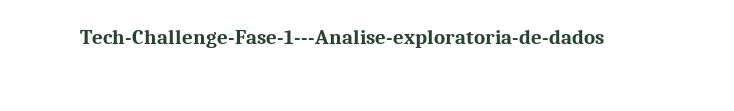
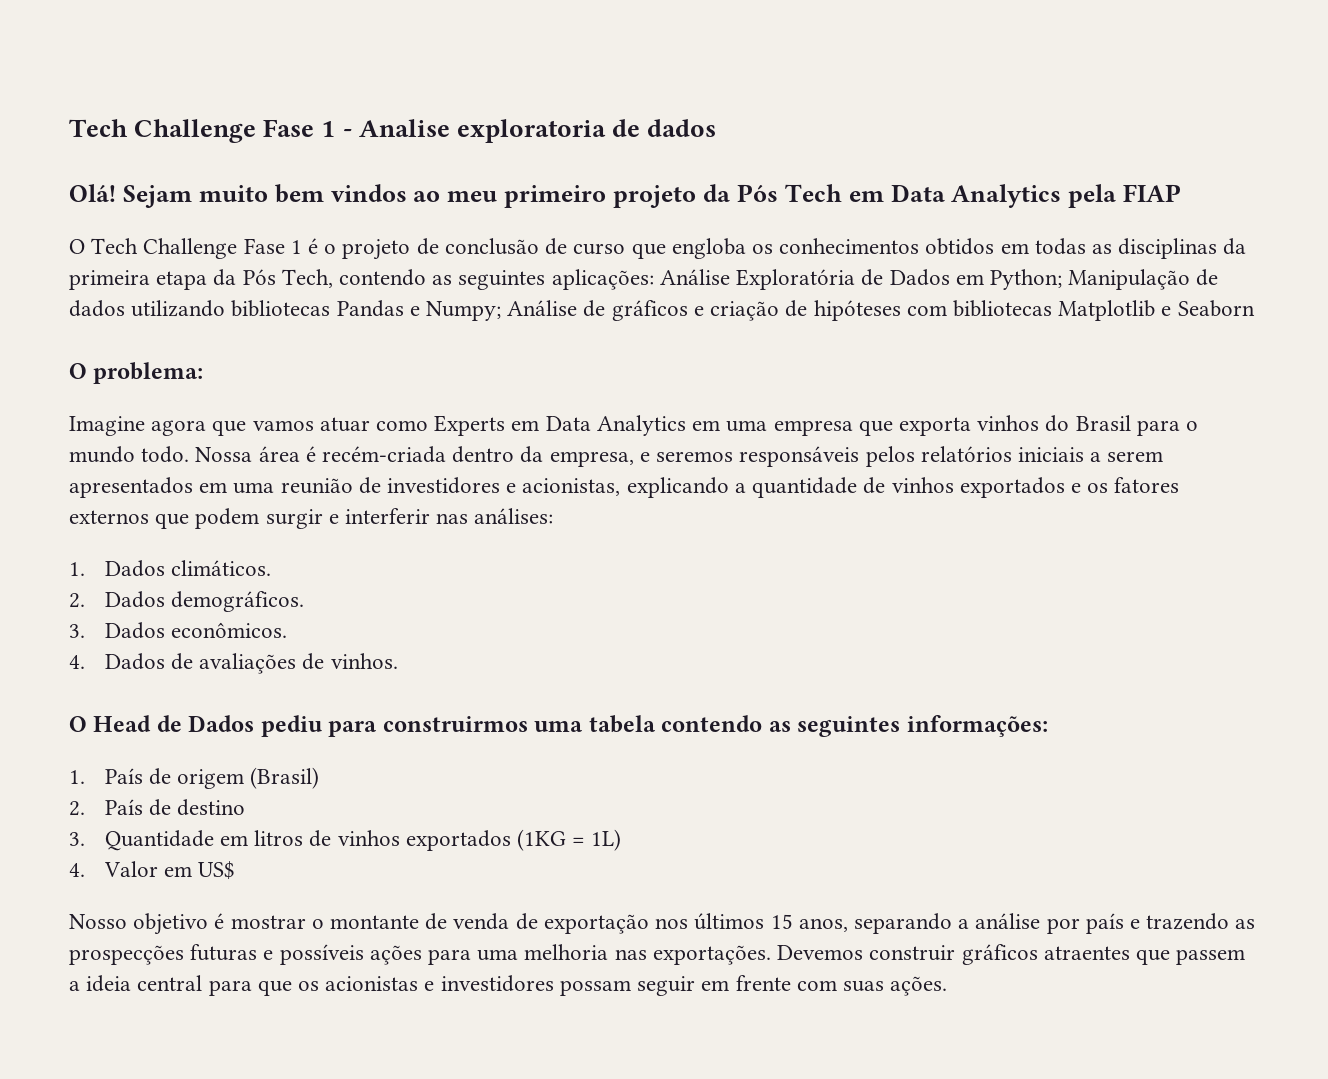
- Tech-Challenge-Fase-1---Analise-exploratoria-de-dados
+ Tech Challenge Fase 1 - Analise exploratoria de dados
+ Olá! Sejam muito bem vindos ao meu primeiro projeto da Pós Tech em Data Analytics pela FIAP
+ O Tech Challenge Fase 1 é o projeto de conclusão de curso que engloba os conhecimentos obtidos em todas as disciplinas da primeira etapa da Pós Tech, contendo as seguintes aplicações: Análise Exploratória de Dados em Python; Manipulação de dados utilizando bibliotecas Pandas e Numpy; Análise de gráficos e criação de hipóteses com bibliotecas Matplotlib e Seaborn
+ O problema:
+ Imagine agora que vamos atuar como Experts em Data Analytics em uma empresa que exporta vinhos do Brasil para o mundo todo. Nossa área é recém-criada dentro da empresa, e seremos responsáveis pelos relatórios iniciais a serem apresentados em uma reunião de investidores e acionistas, explicando a quantidade de vinhos exportados e os fatores externos que podem surgir e interferir nas análises:
+ 1. Dados climáticos.
+ 2. Dados demográficos.
+ 3. Dados econômicos.
+ 4. Dados de avaliações de vinhos.
+ O Head de Dados pediu para construirmos uma tabela contendo as seguintes informações:
+ 1. País de origem (Brasil)
+ 2. País de destino
+ 3. Quantidade em litros de vinhos exportados (1KG = 1L)
+ 4. Valor em US$
+ Nosso objetivo é mostrar o montante de venda de exportação nos últimos 15 anos, separando a análise por país e trazendo as prospecções futuras e possíveis ações para uma melhoria nas exportações. Devemos construir gráficos atraentes que passem a ideia central para que os acionistas e investidores possam seguir em frente com suas ações.

